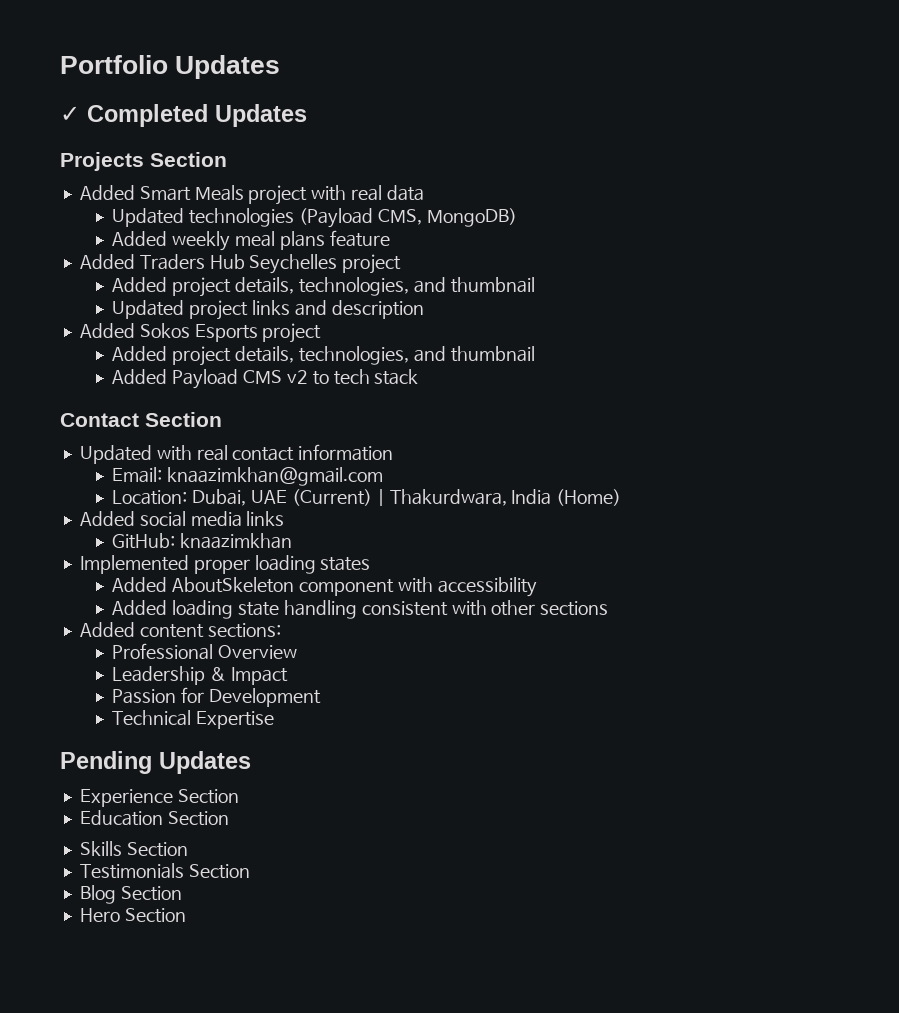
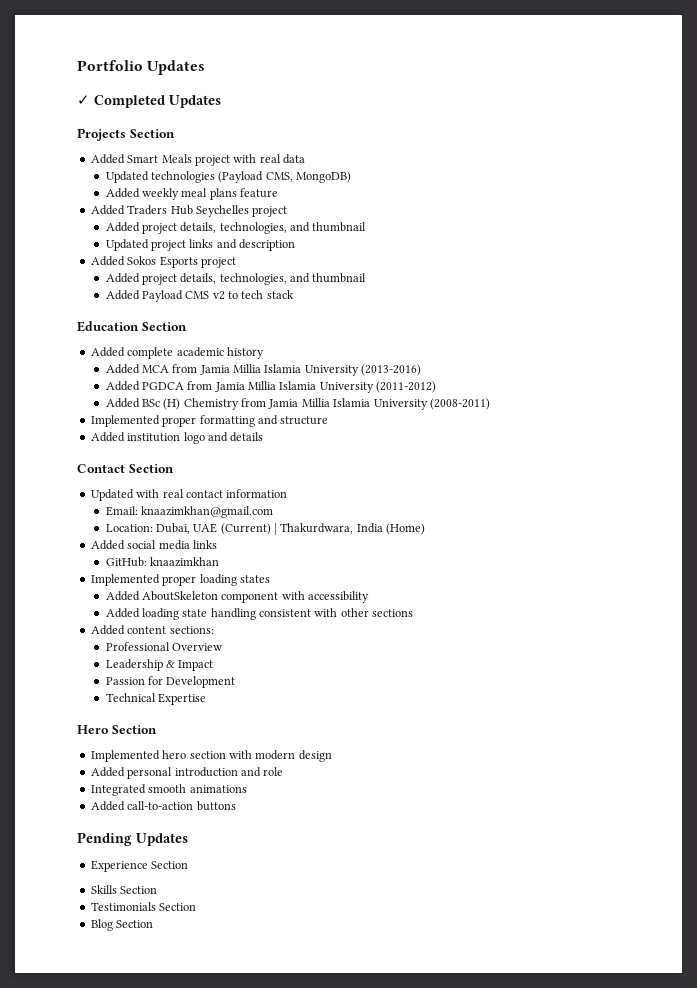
+ Education Section
+ Added complete academic history
+ Added MCA from Jamia Millia Islamia University (2013-2016)
+ Added PGDCA from Jamia Millia Islamia University (2011-2012)
+ Added BSc (H) Chemistry from Jamia Millia Islamia University (2008-2011)
+ Implemented proper formatting and structure
+ Added institution logo and details
+ Hero Section
+ Implemented hero section with modern design
+ Added personal introduction and role
+ Integrated smooth animations
+ Added call-to-action buttons
- Education Section
- Hero Section

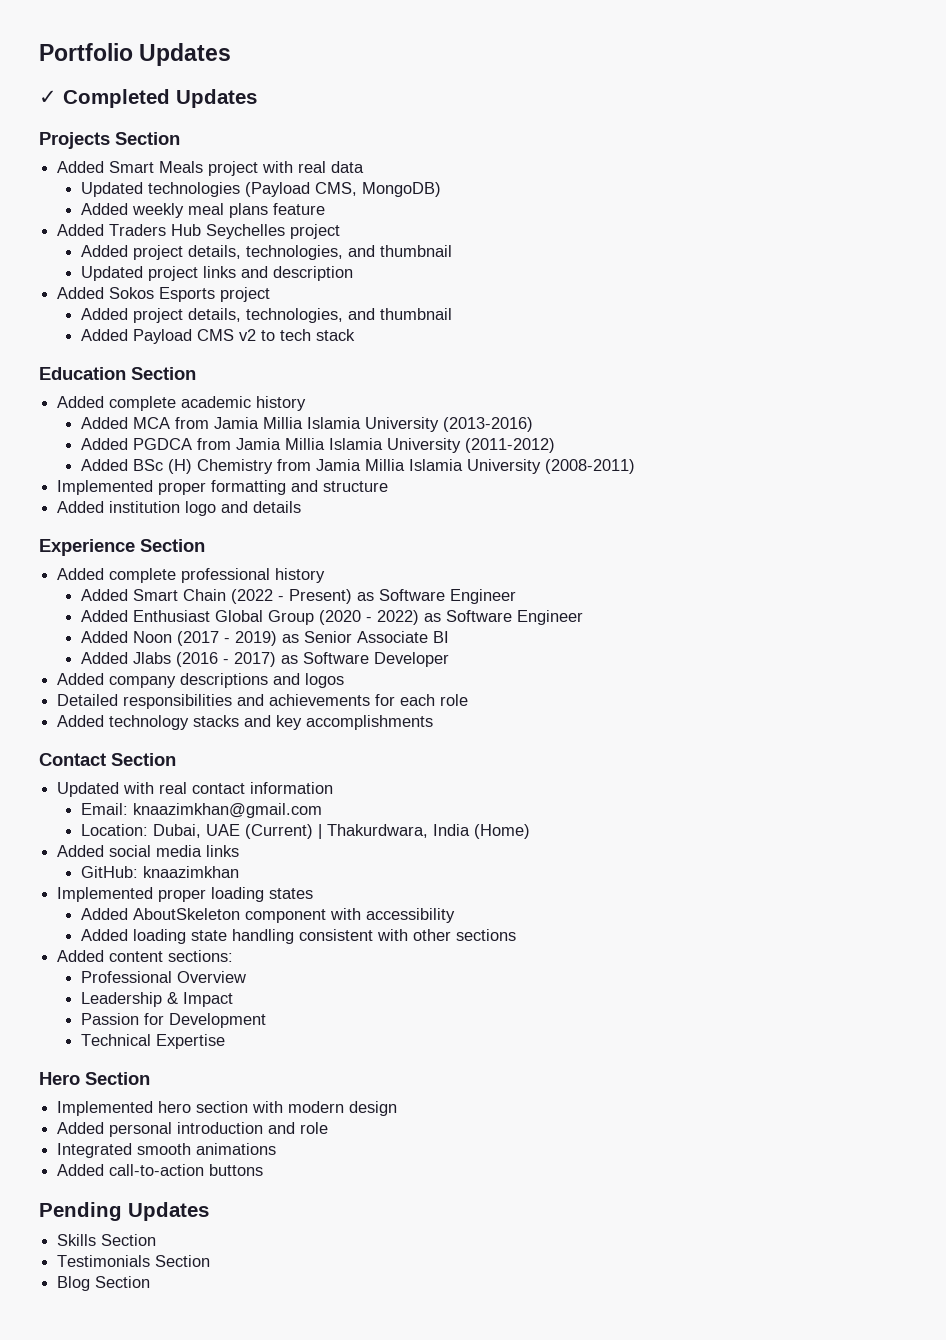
+ Experience Section
+ Added complete professional history
+ Added Smart Chain (2022 - Present) as Software Engineer
+ Added Enthusiast Global Group (2020 - 2022) as Software Engineer
+ Added Noon (2017 - 2019) as Senior Associate BI
+ Added Jlabs (2016 - 2017) as Software Developer
+ Added company descriptions and logos
+ Detailed responsibilities and achievements for each role
+ Added technology stacks and key accomplishments
- Experience Section

